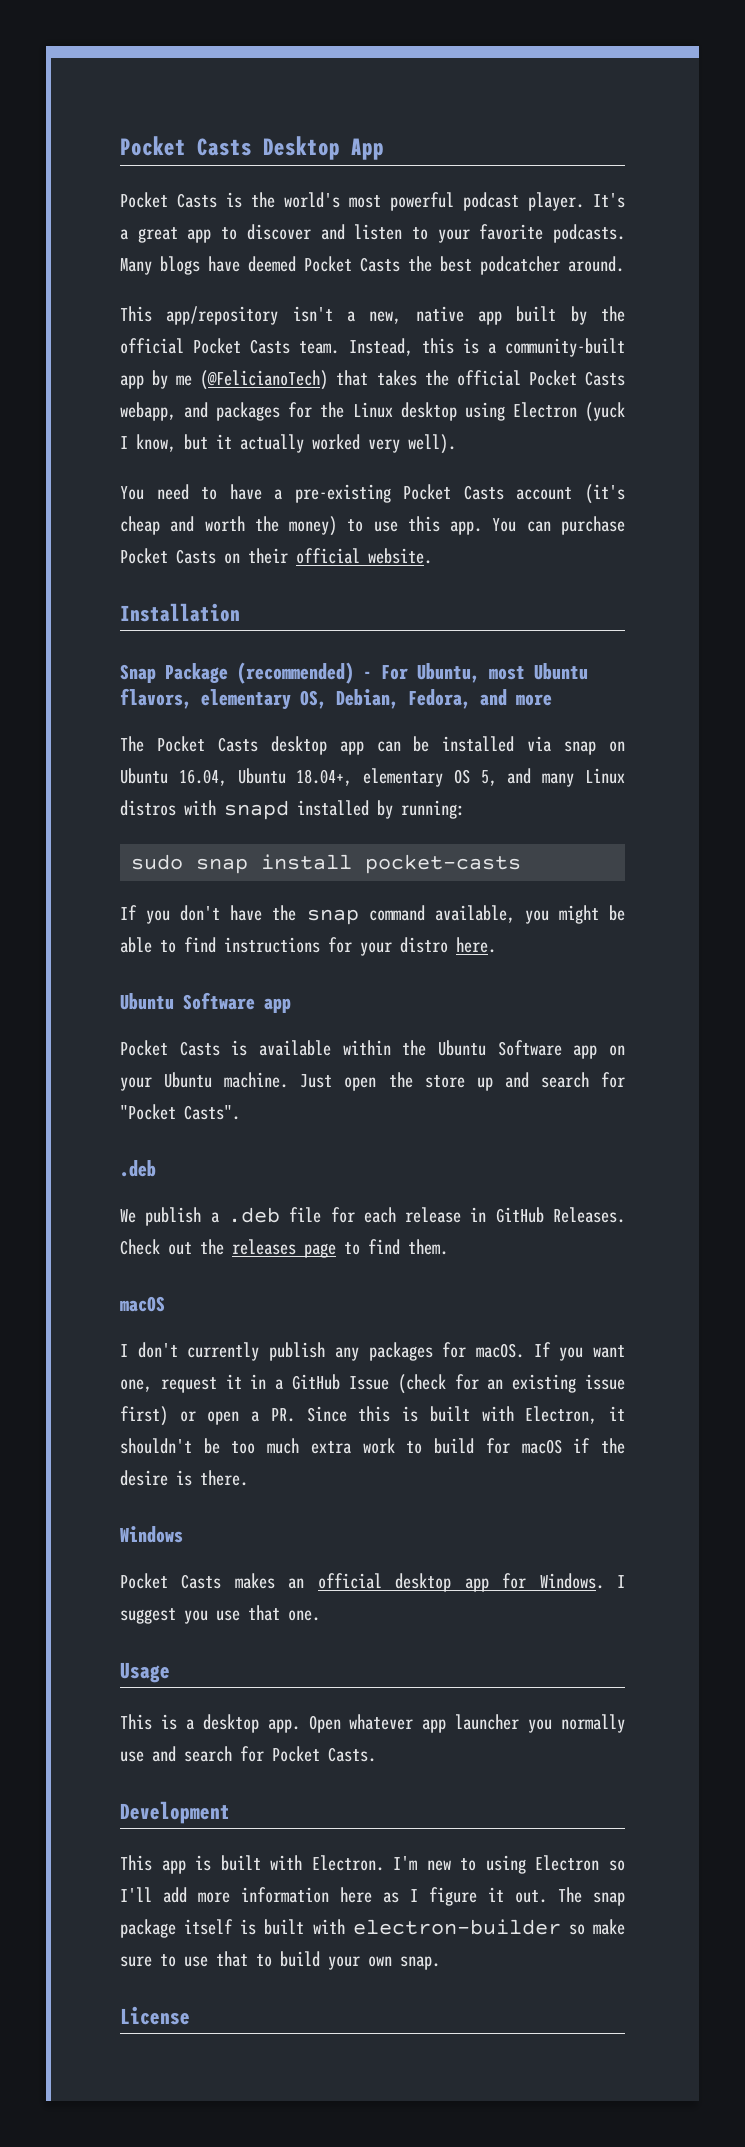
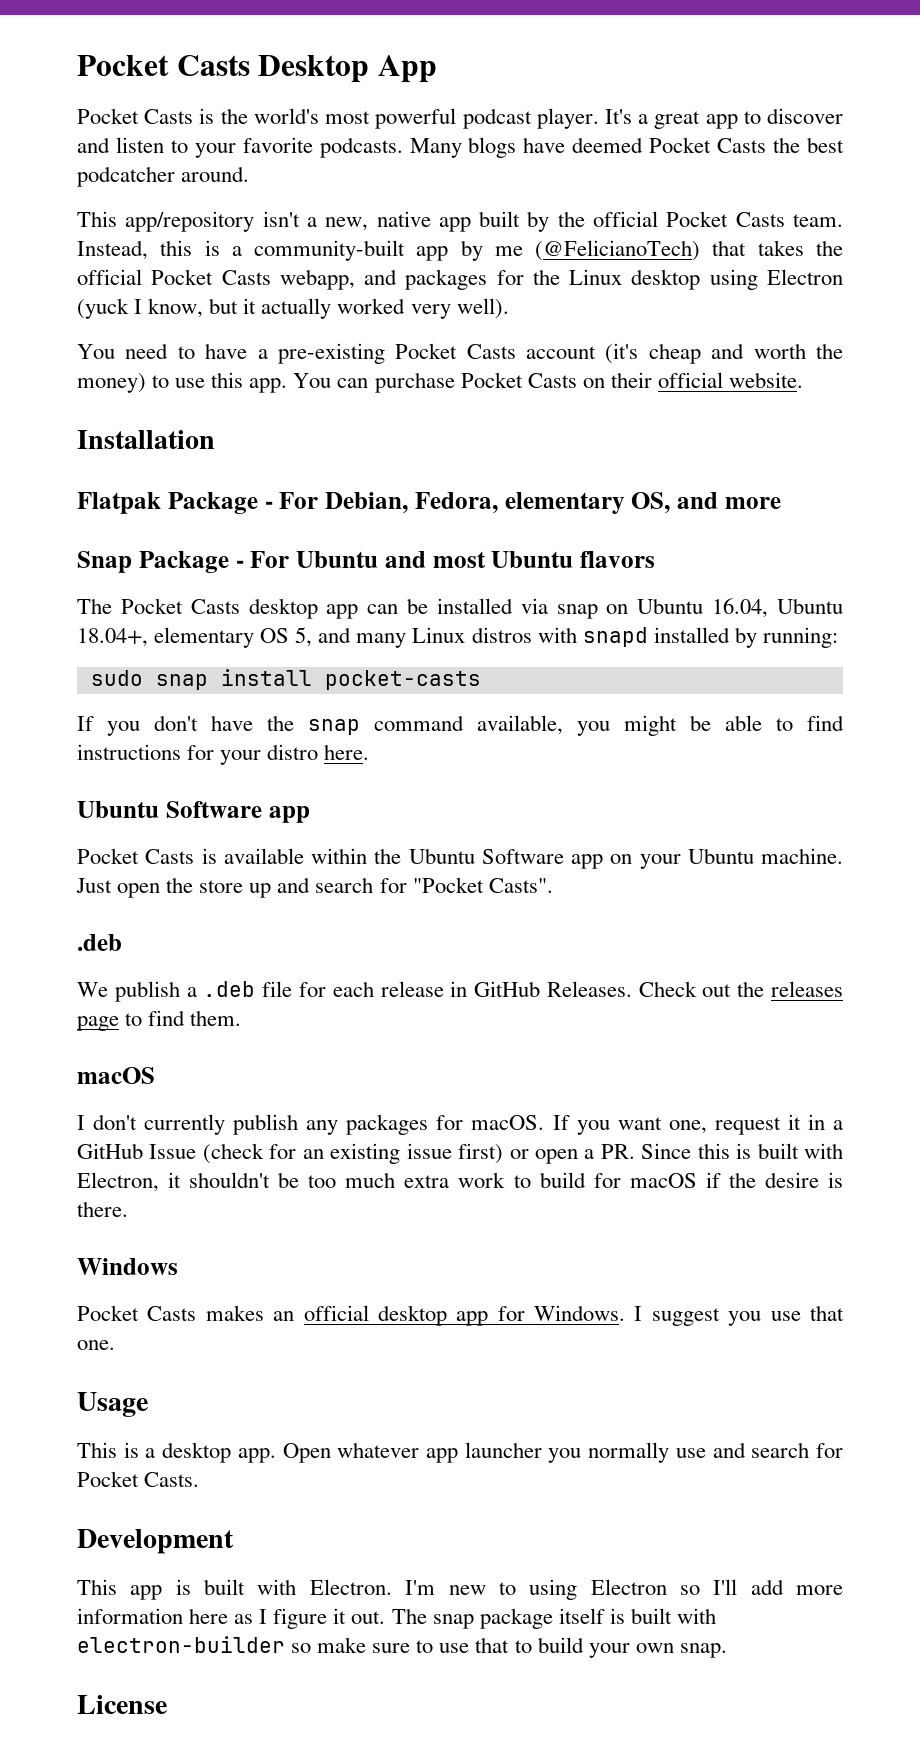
+ Flatpak Package - For Debian, Fedora, elementary OS, and more
- Snap Package (recommended) - For Ubuntu, most Ubuntu flavors, elementary OS, Debian, Fedora, and more
+ Snap Package - For Ubuntu and most Ubuntu flavors

